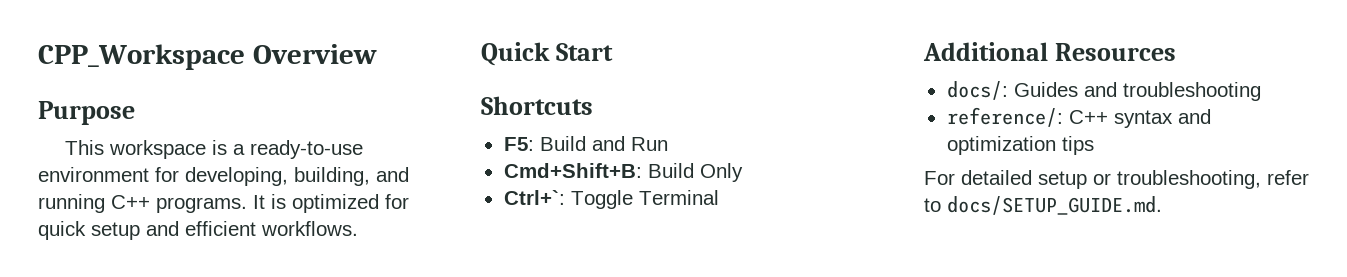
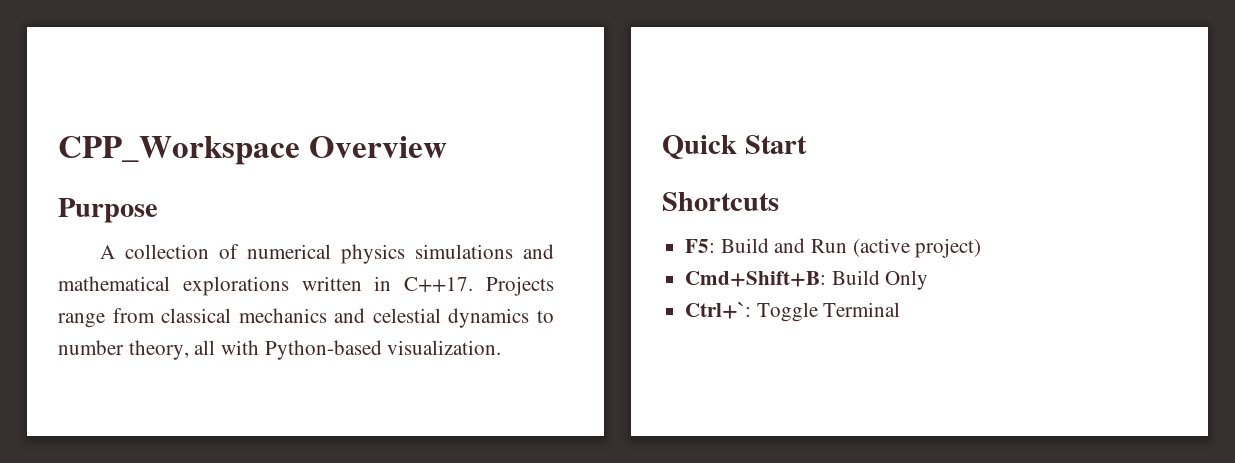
- This workspace is a ready-to-use environment for developing, building, and running C++ programs. It is optimized for quick setup and efficient workflows.
+ A collection of numerical physics simulations and mathematical explorations written in C++17. Projects range from classical mechanics and celestial dynamics to number theory, all with Python-based visualization.
- F5: Build and Run
+ F5: Build and Run (active project)
- Additional Resources
- docs/: Guides and troubleshooting
- reference/: C++ syntax and optimization tips
- For detailed setup or troubleshooting, refer to docs/SETUP_GUIDE.md.

